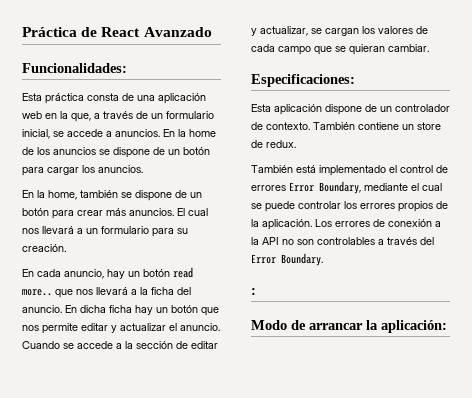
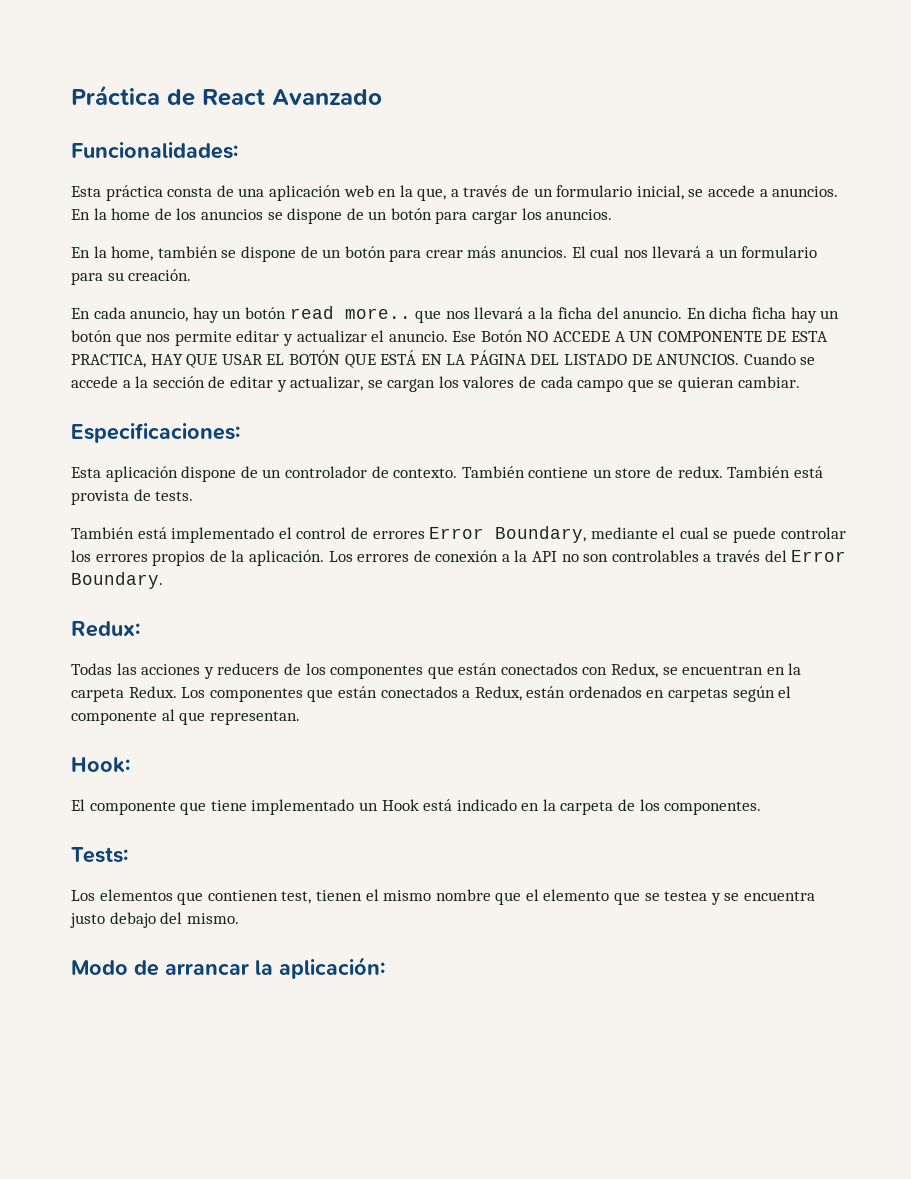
+ Ese Botón NO ACCEDE A UN COMPONENTE DE ESTA PRACTICA, HAY QUE USAR EL BOTÓN QUE ESTÁ EN LA PÁGINA DEL LISTADO DE ANUNCIOS.
+ También está provista de tests.
- :
+ Redux:
+ Todas las acciones y reducers de los componentes que están conectados con Redux, se encuentran en la carpeta Redux. Los componentes que están conectados a Redux, están ordenados en carpetas según el componente al que representan.
+ Hook:
+ El componente que tiene implementado un Hook está indicado en la carpeta de los componentes.
+ Tests:
+ Los elementos que contienen test, tienen el mismo nombre que el elemento que se testea y se encuentra justo debajo del mismo.

